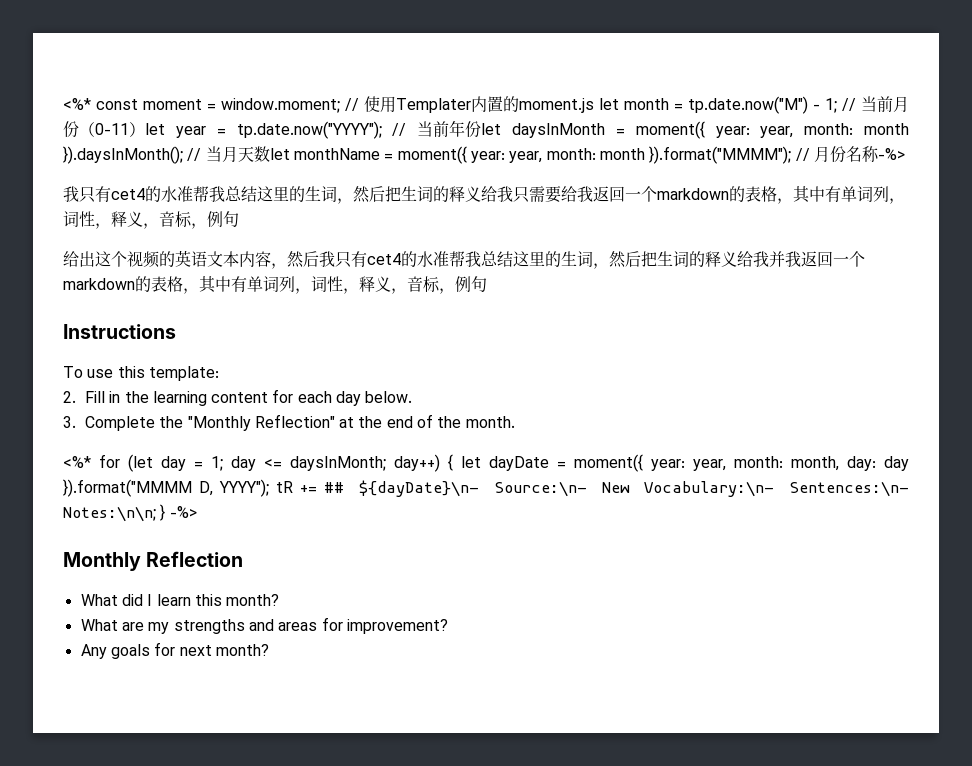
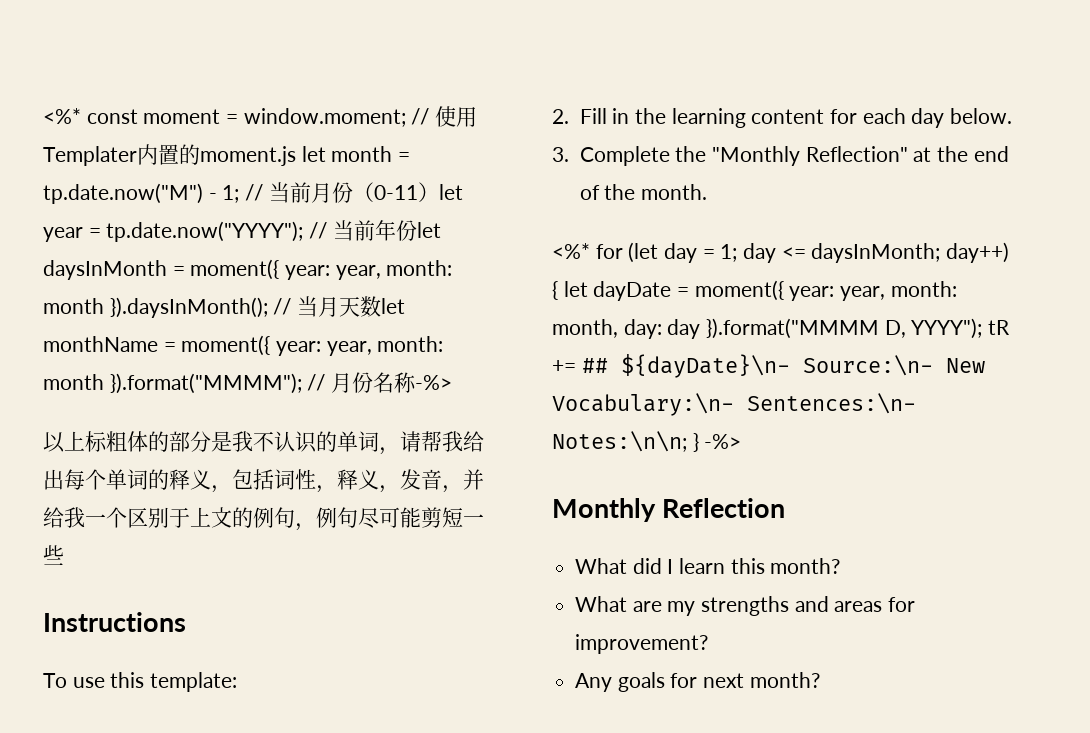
- 我只有cet4的水准帮我总结这里的生词，然后把生词的释义给我只需要给我返回一个markdown的表格，其中有单词列，词性，释义，音标，例句
- 给出这个视频的英语文本内容，然后我只有cet4的水准帮我总结这里的生词，然后把生词的释义给我并我返回一个markdown的表格，其中有单词列，词性，释义，音标，例句
+ 以上标粗体的部分是我不认识的单词，请帮我给出每个单词的释义，包括词性，释义，发音，并给我一个区别于上文的例句，例句尽可能剪短一些

